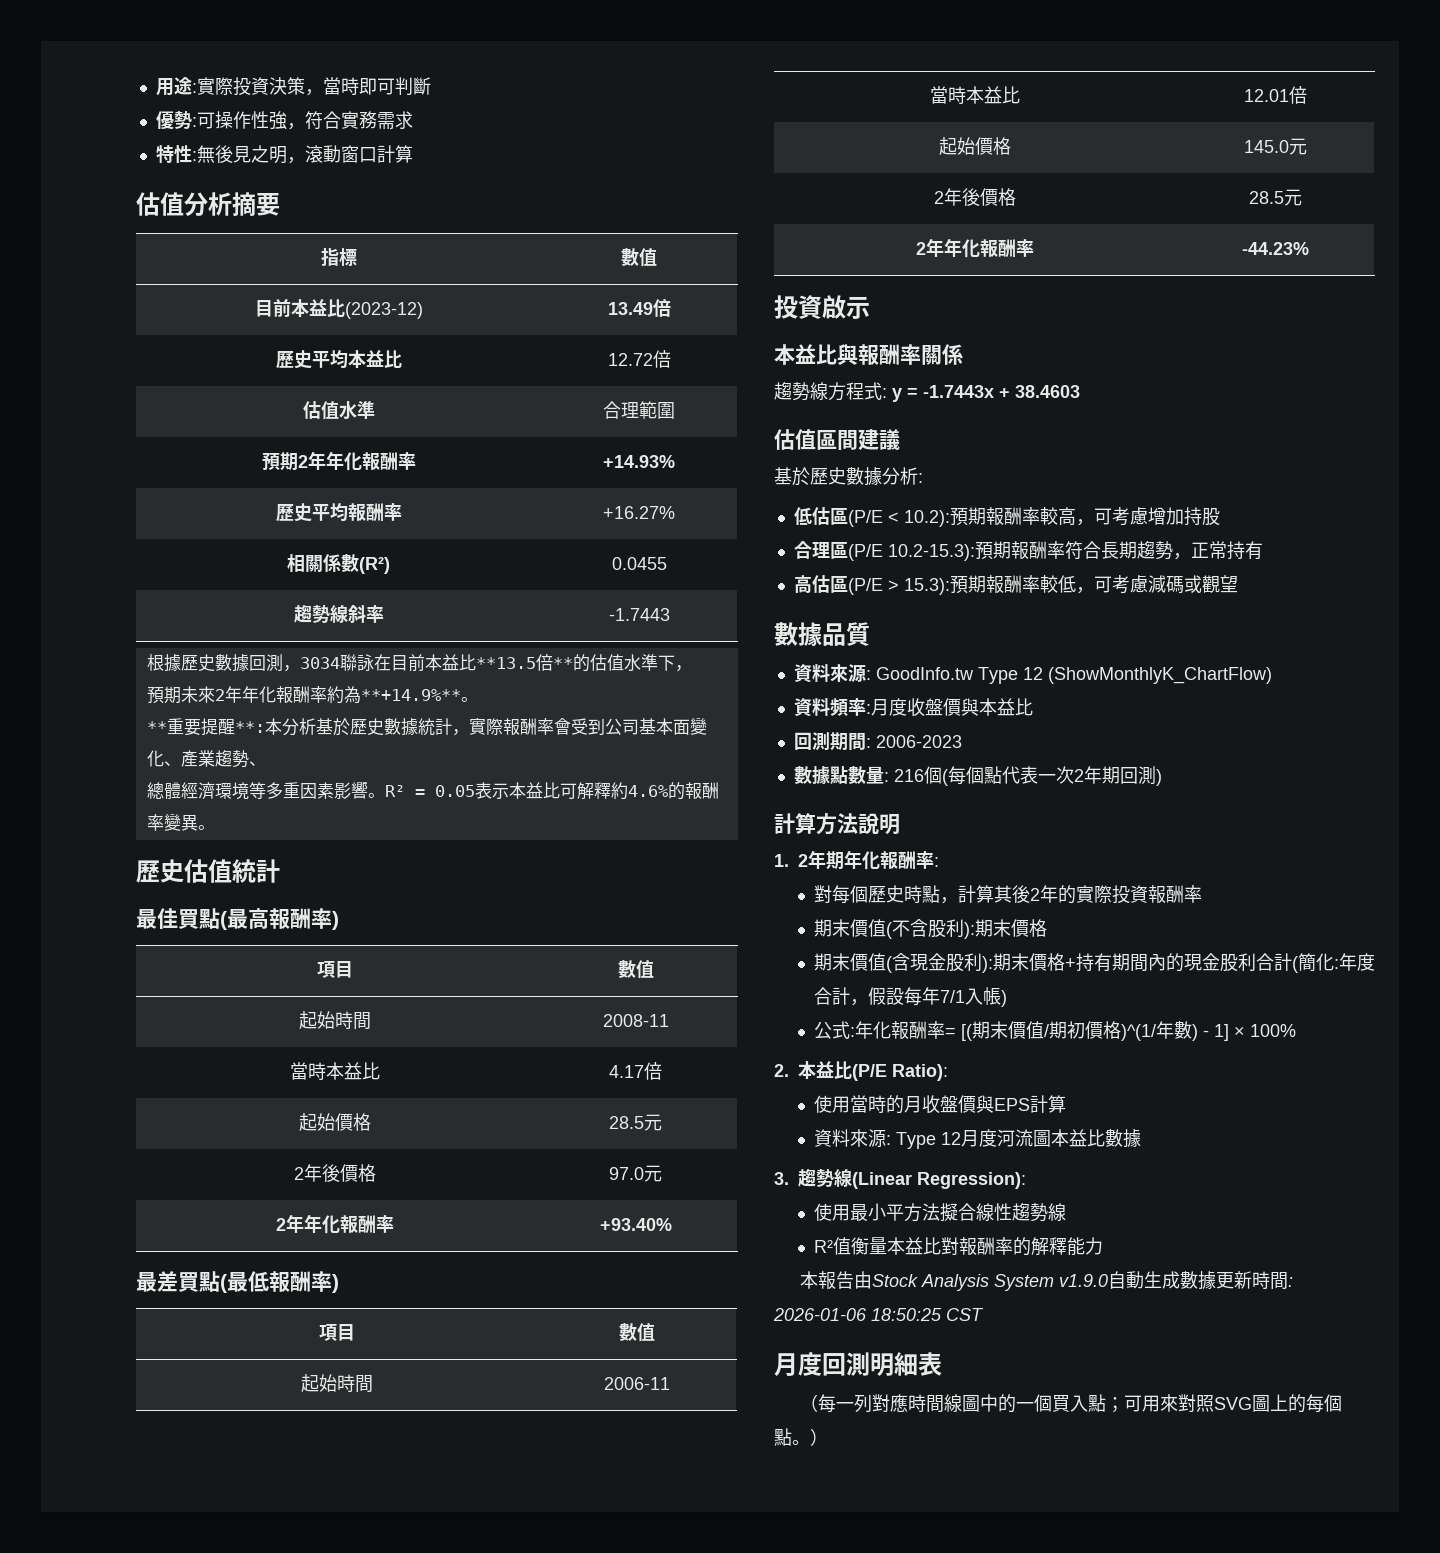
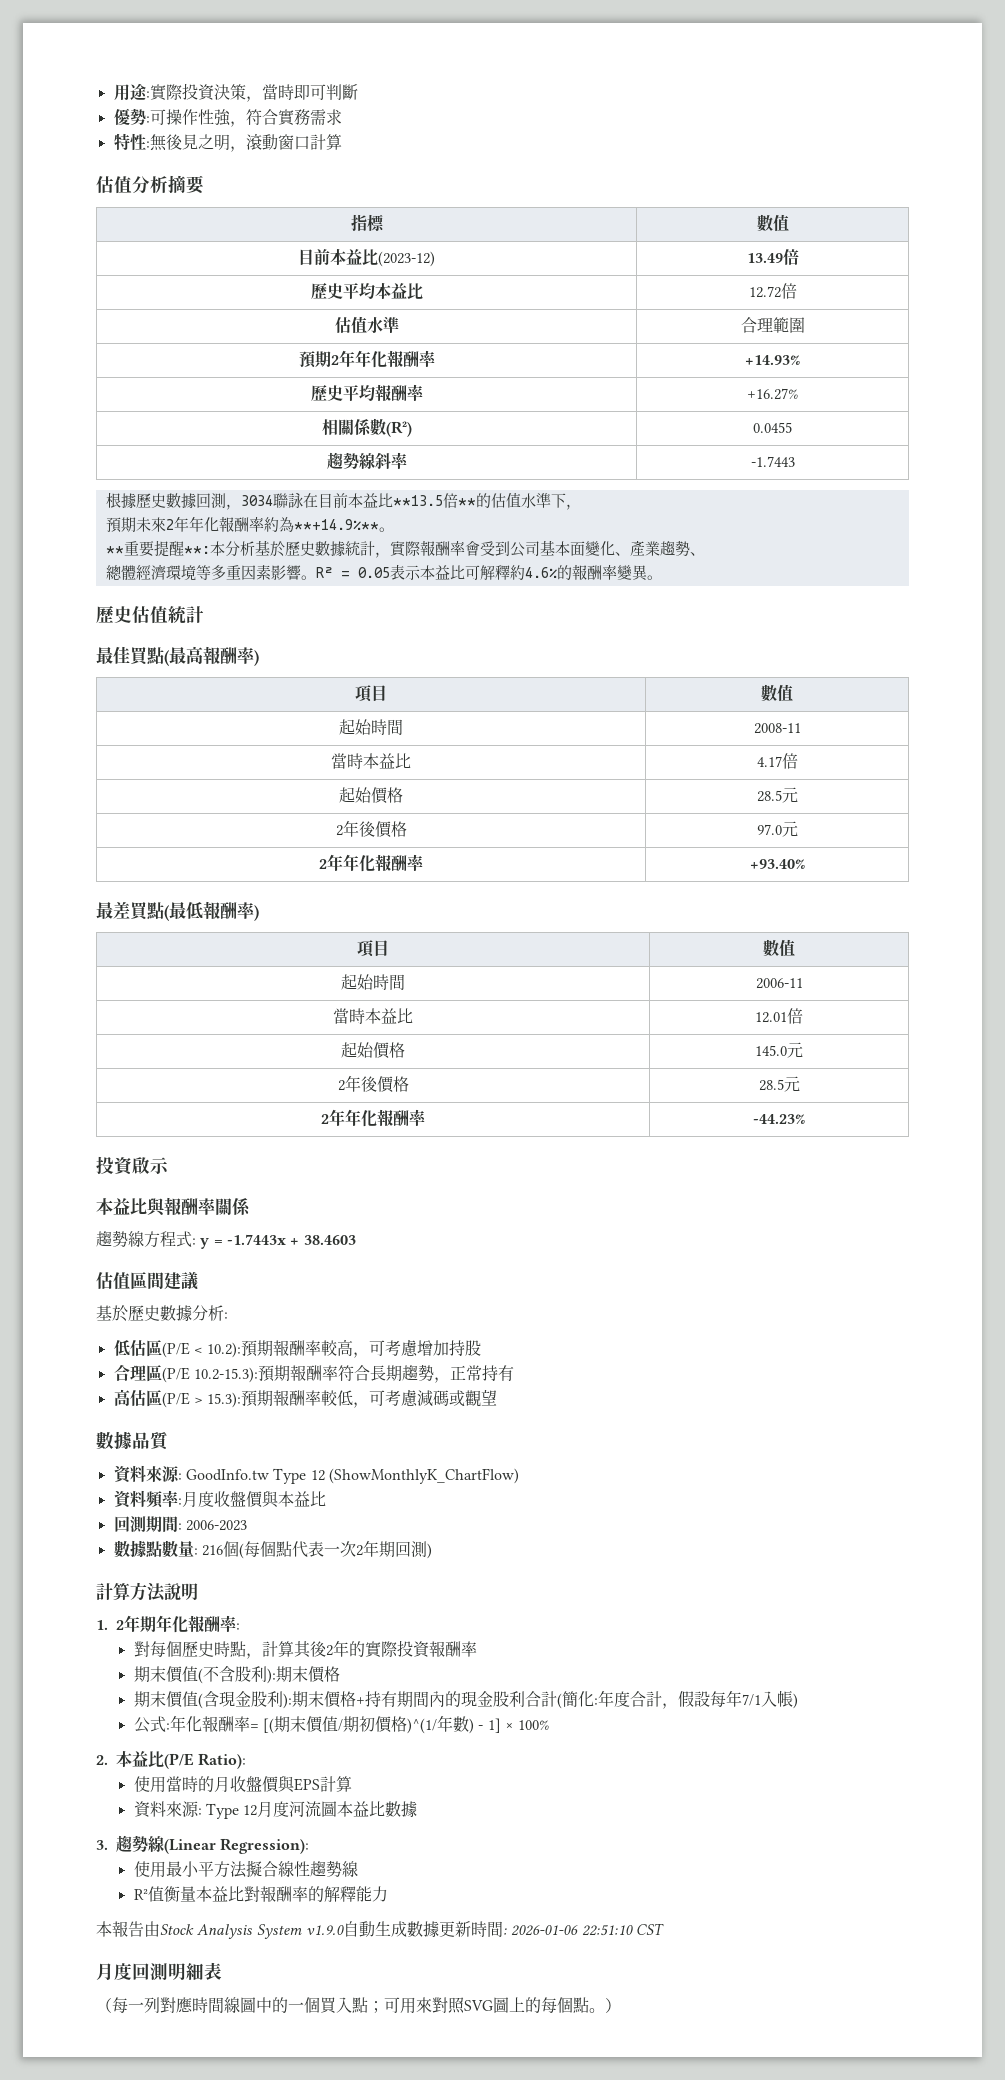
- 本報告由Stock Analysis System v1.9.0自動生成數據更新時間: 2026-01-06 18:50:25 CST
+ 本報告由Stock Analysis System v1.9.0自動生成數據更新時間: 2026-01-06 22:51:10 CST

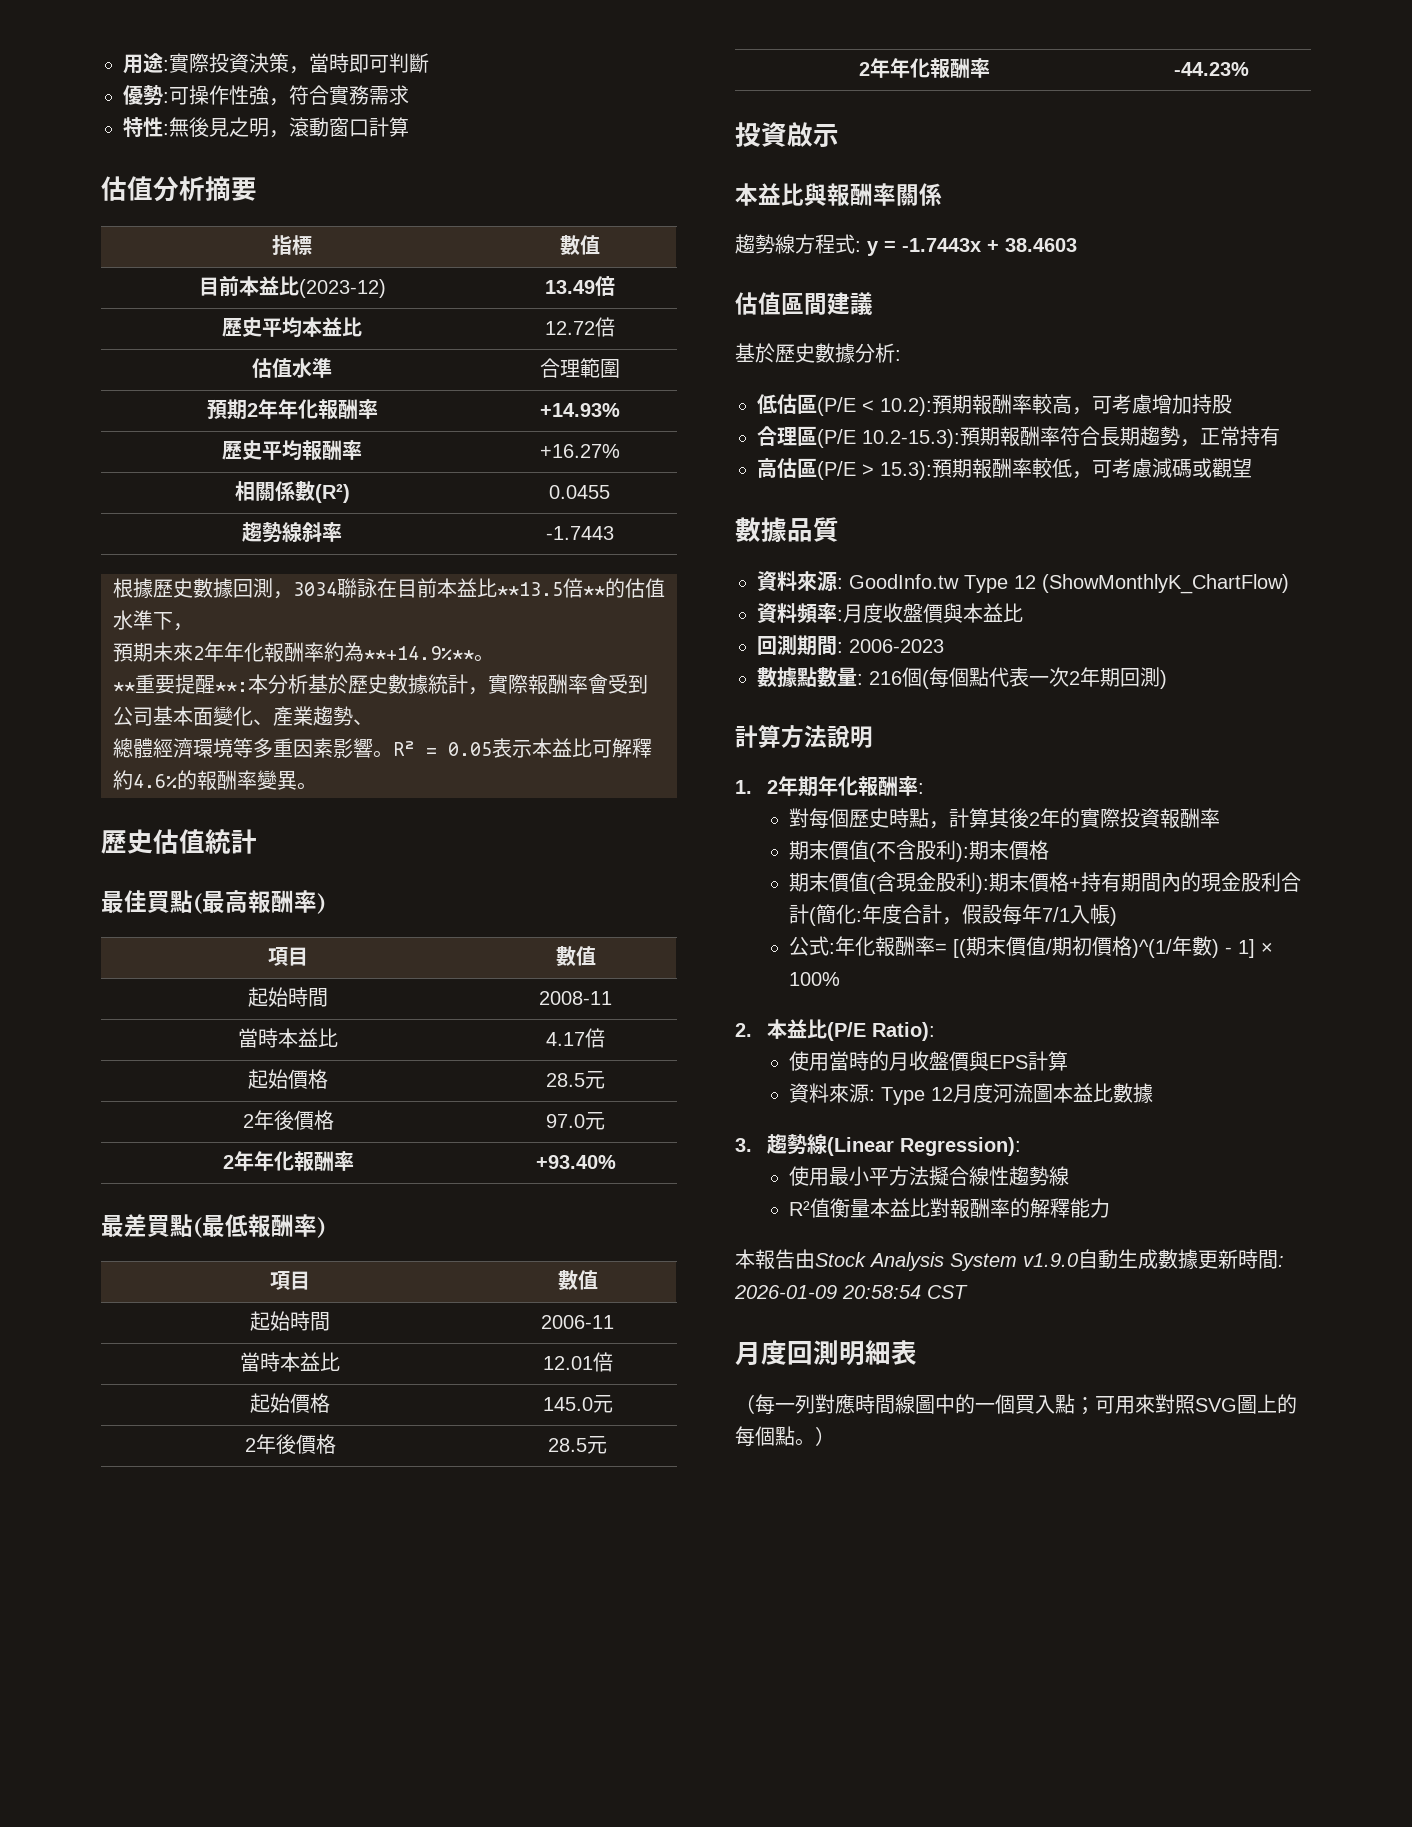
- 本報告由Stock Analysis System v1.9.0自動生成數據更新時間: 2026-01-06 22:51:10 CST
+ 本報告由Stock Analysis System v1.9.0自動生成數據更新時間: 2026-01-09 20:58:54 CST

